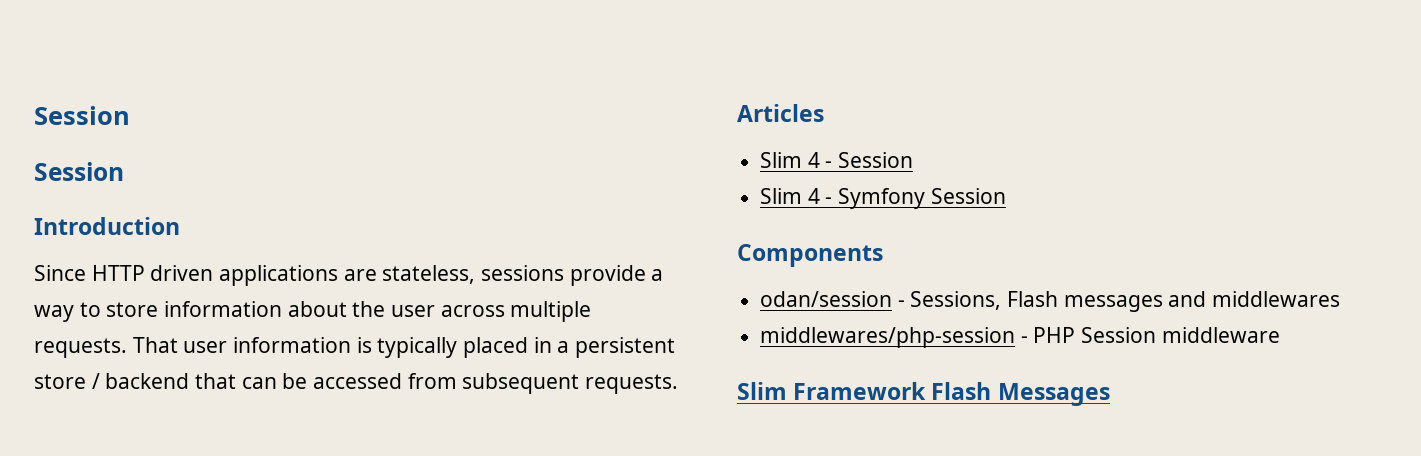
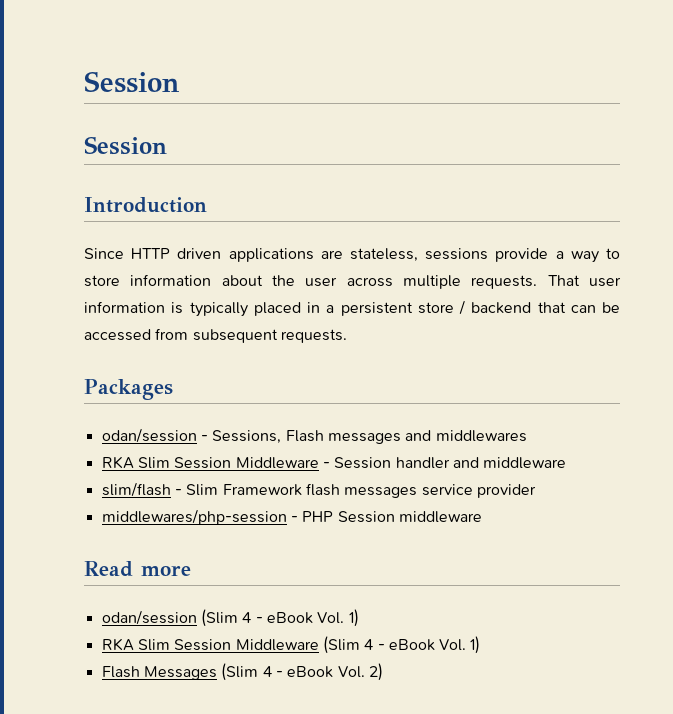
- Articles
- Slim 4 - Session
- Slim 4 - Symfony Session
- Components
+ Packages
+ RKA Slim Session Middleware - Session handler and middleware
+ slim/flash - Slim Framework flash messages service provider
- Slim Framework Flash Messages
+ Read more
+ odan/session (Slim 4 - eBook Vol. 1)
+ RKA Slim Session Middleware (Slim 4 - eBook Vol. 1)
+ Flash Messages (Slim 4 - eBook Vol. 2)

